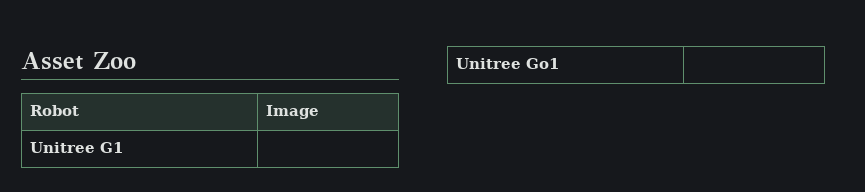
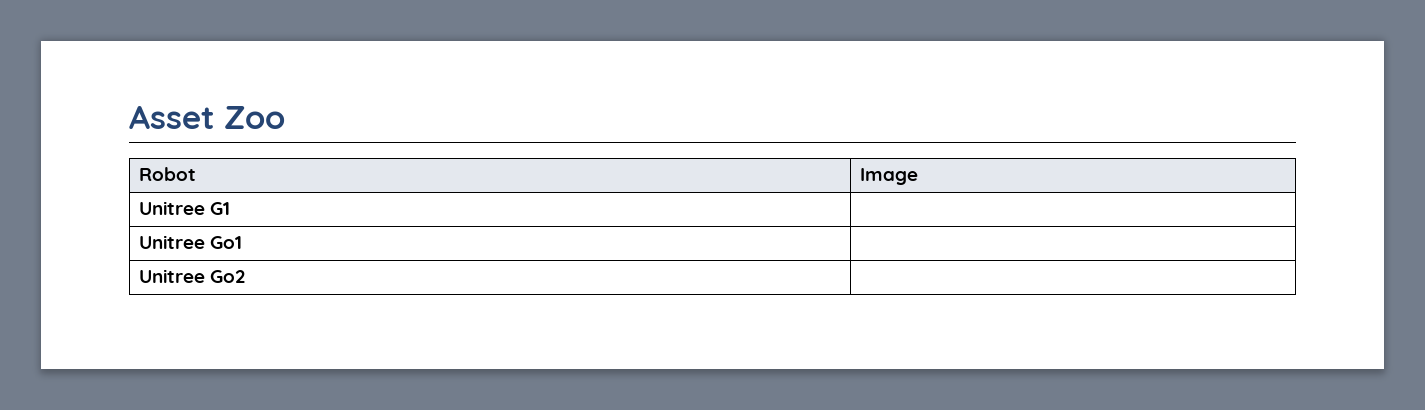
+ Unitree Go2 |

